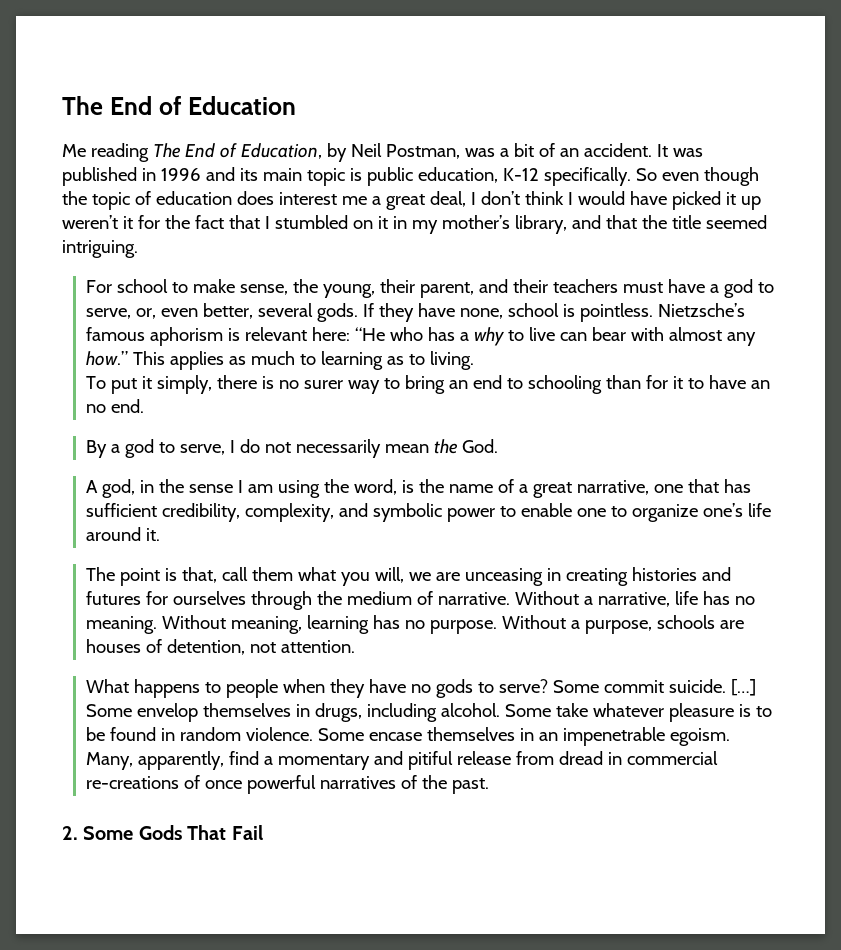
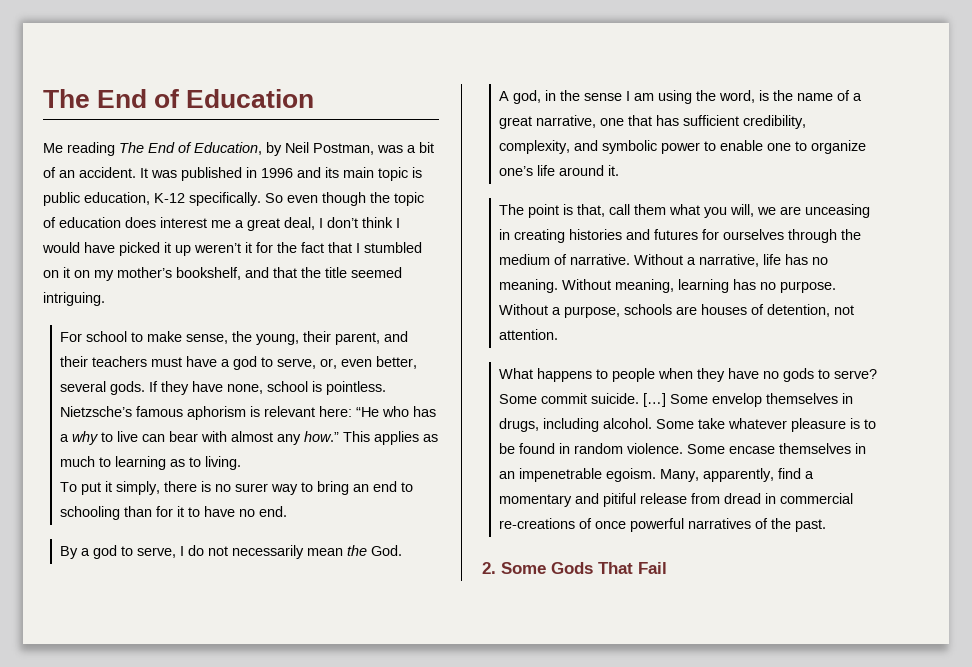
- So even though the topic of education does interest me a great deal, I don’t think I would have picked it up weren’t it for the fact that I stumbled on it in my mother’s library, and that the title seemed intriguing.
+ So even though the topic of education does interest me a great deal, I don’t think I would have picked it up weren’t it for the fact that I stumbled on it on my mother’s bookshelf, and that the title seemed intriguing.
- To put it simply, there is no surer way to bring an end to schooling than for it to have an no end.
+ To put it simply, there is no surer way to bring an end to schooling than for it to have no end.

